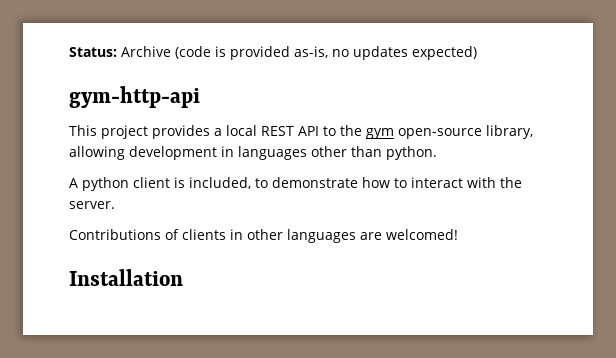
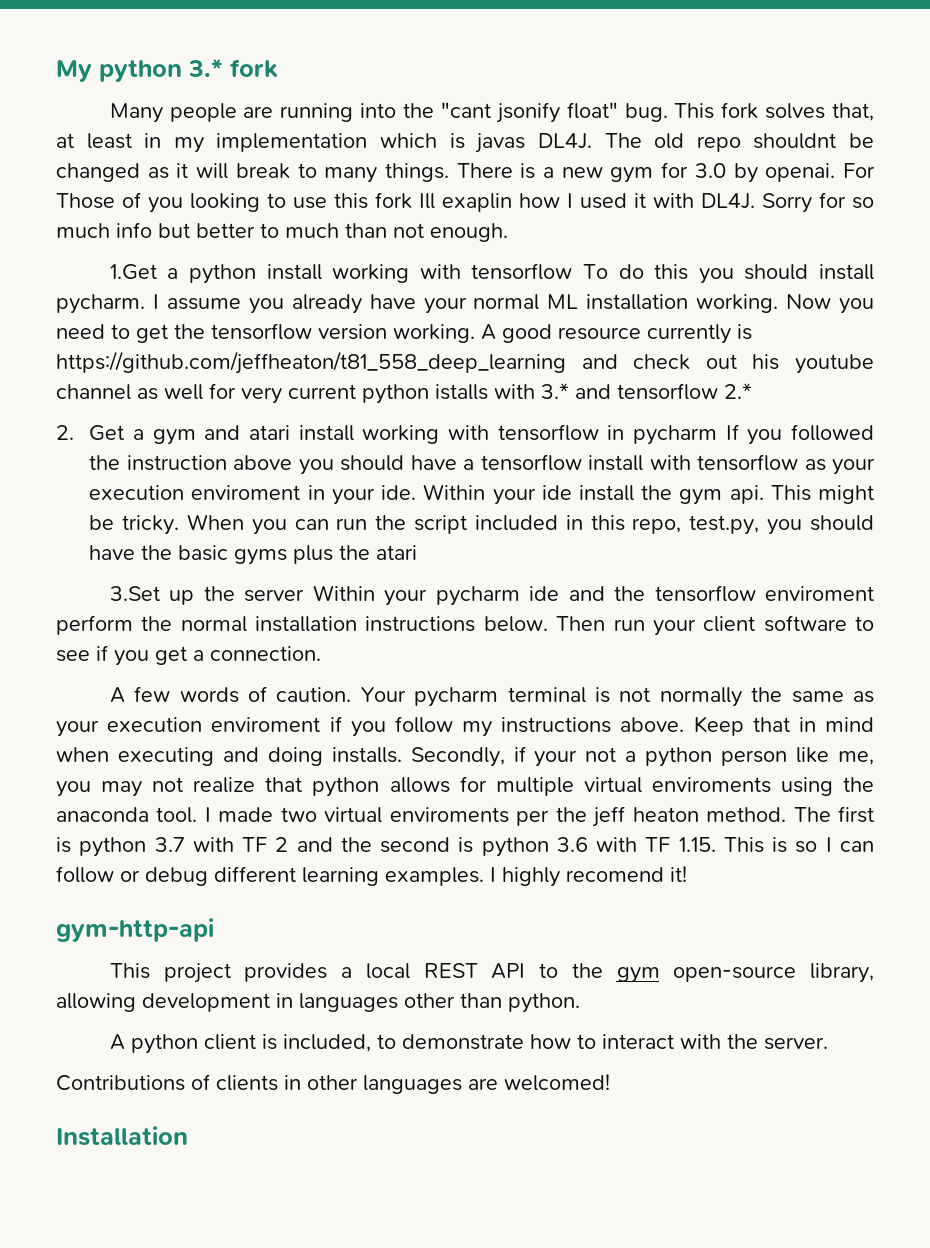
- Status: Archive (code is provided as-is, no updates expected)
+ My python 3.* fork
+ Many people are running into the "cant jsonify float" bug. This fork solves that, at least in my implementation which is javas DL4J. The old repo shouldnt be changed as it will break to many things. There is a new gym for 3.0 by openai. For Those of you looking to use this fork Ill exaplin how I used it with DL4J. Sorry for so much info but better to much than not enough.
+ 1.Get a python install working with tensorflow To do this you should install pycharm. I assume you already have your normal ML installation working. Now you need to get the tensorflow version working. A good resource currently is https://github.com/jeffheaton/t81_558_deep_learning and check out his youtube channel as well for very current python istalls with 3.* and tensorflow 2.*
+ 2. Get a gym and atari install working with tensorflow in pycharm If you followed the instruction above you should have a tensorflow install with tensorflow as your execution enviroment in your ide. Within your ide install the gym api. This might be tricky. When you can run the script included in this repo, test.py, you should have the basic gyms plus the atari
+ 3.Set up the server Within your pycharm ide and the tensorflow enviroment perform the normal installation instructions below. Then run your client software to see if you get a connection.
+ A few words of caution. Your pycharm terminal is not normally the same as your execution enviroment if you follow my instructions above. Keep that in mind when executing and doing installs. Secondly, if your not a python person like me, you may not realize that python allows for multiple virtual enviroments using the anaconda tool. I made two virtual enviroments per the jeff heaton method. The first is python 3.7 with TF 2 and the second is python 3.6 with TF 1.15. This is so I can follow or debug different learning examples. I highly recomend it!

